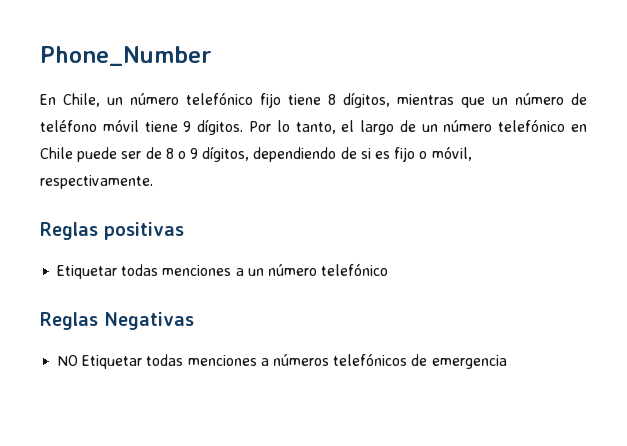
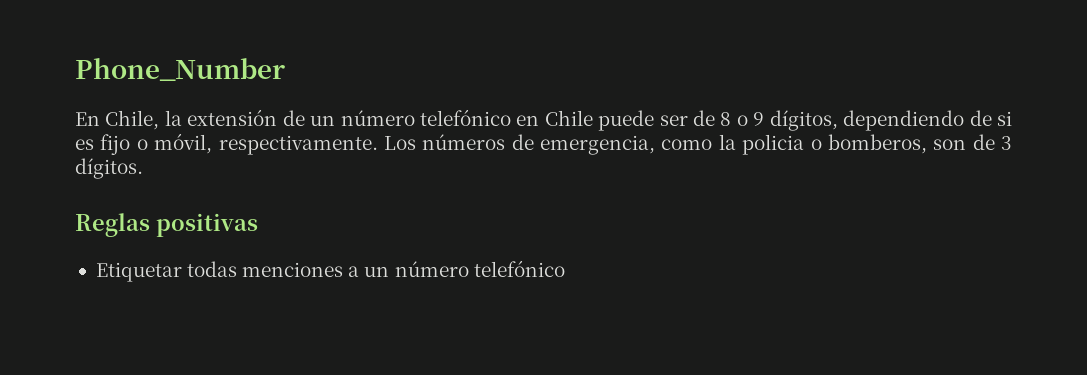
- En Chile, un número telefónico fijo tiene 8 dígitos, mientras que un número de teléfono móvil tiene 9 dígitos. Por lo tanto, el largo de un número telefónico en Chile puede ser de 8 o 9 dígitos, dependiendo de si es fijo o móvil, respectivamente.
+ En Chile, la extensión de un número telefónico en Chile puede ser de 8 o 9 dígitos, dependiendo de si es fijo o móvil, respectivamente. Los números de emergencia, como la policia o bomberos, son de 3 dígitos.
- Reglas Negativas
- NO Etiquetar todas menciones a números telefónicos de emergencia

